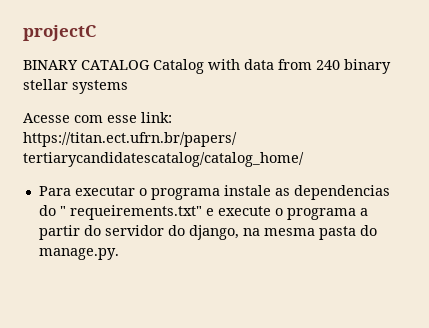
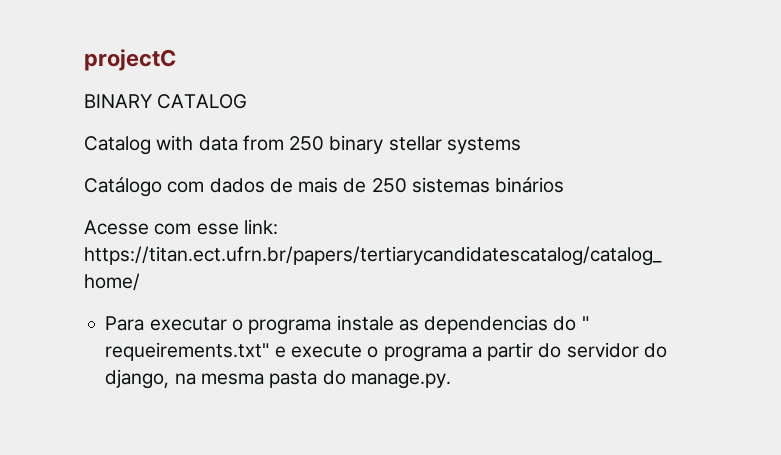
- BINARY CATALOG Catalog with data from 240 binary stellar systems
+ BINARY CATALOG
+ Catalog with data from 250 binary stellar systems
+ Catálogo com dados de mais de 250 sistemas binários

